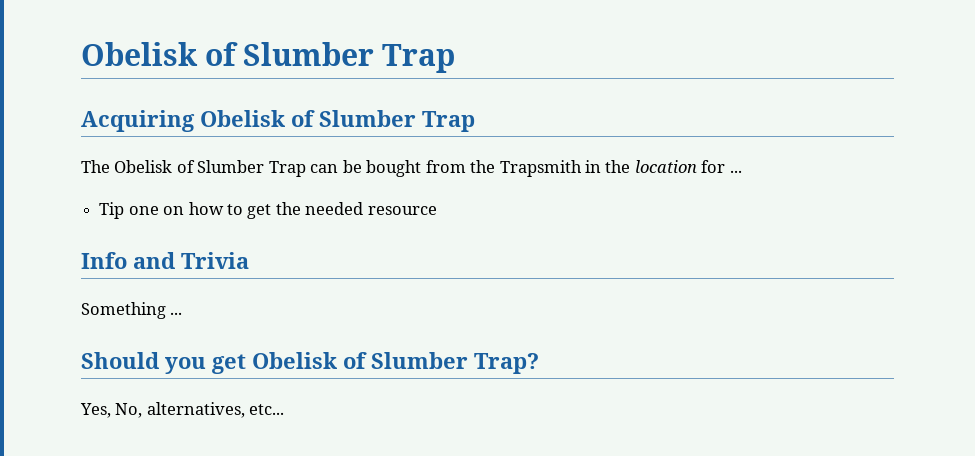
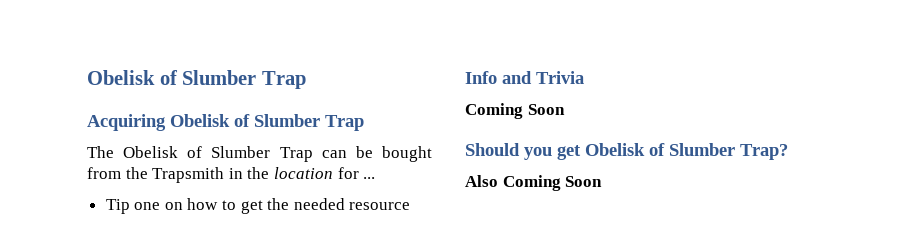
  Info and Trivia
- Something ...
+ Coming Soon
- Yes, No, alternatives, etc...
+ Also Coming Soon

